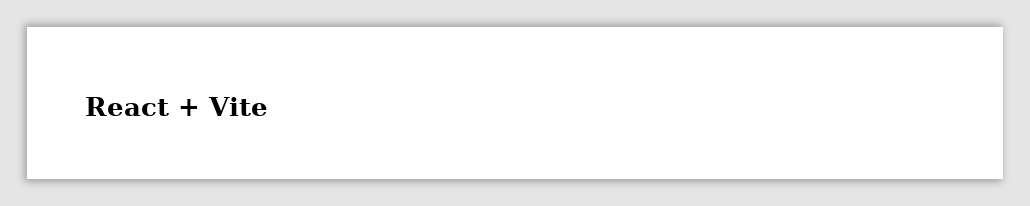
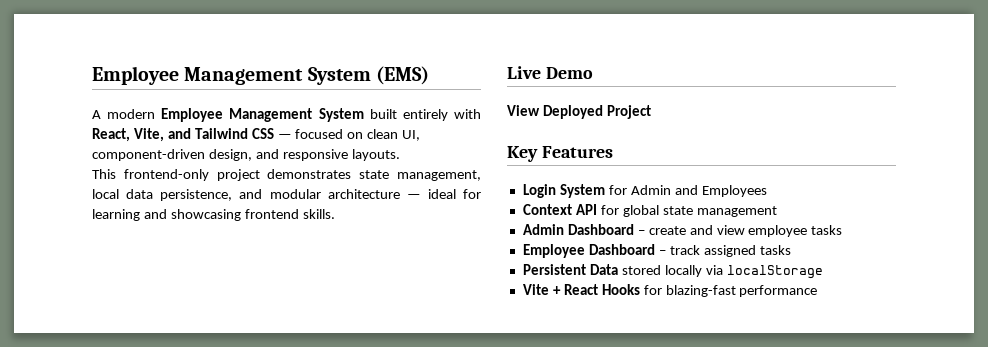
- React + Vite
+ Employee Management System (EMS)
+ A modern Employee Management System built entirely with React, Vite, and Tailwind CSS — focused on clean UI, component-driven design, and responsive layouts.
+ This frontend-only project demonstrates state management, local data persistence, and modular architecture — ideal for learning and showcasing frontend skills.
+ Live Demo
+ View Deployed Project
+ Key Features
+ Login System for Admin and Employees
+ Context API for global state management
+ Admin Dashboard – create and view employee tasks
+ Employee Dashboard – track assigned tasks
+ Persistent Data stored locally via localStorage
+ Vite + React Hooks for blazing-fast performance

